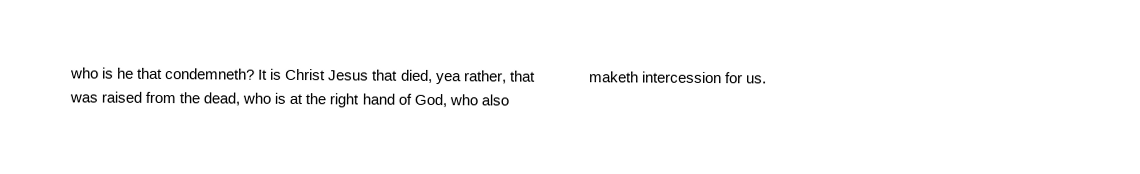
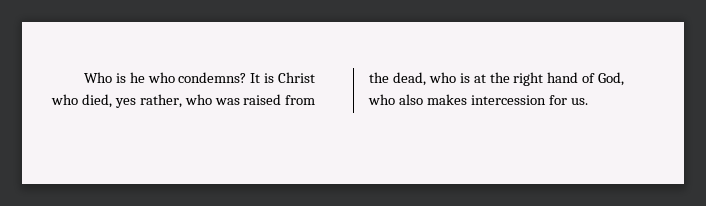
- who is he that condemneth?
+ Who is he who condemns?
- It is Christ Jesus that died, yea rather, that was raised from the dead, who is at the right hand of God, who also maketh intercession for us.
+ It is Christ who died, yes rather, who was raised from the dead, who is at the right hand of God, who also makes intercession for us.

